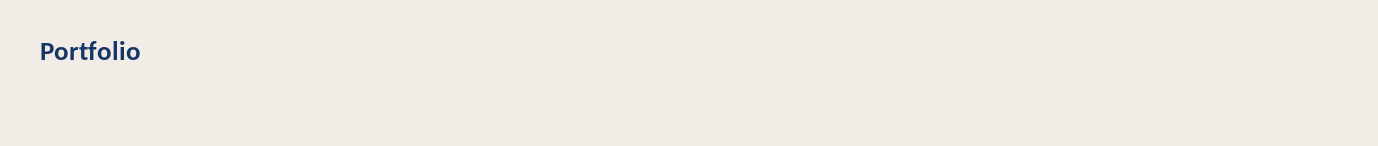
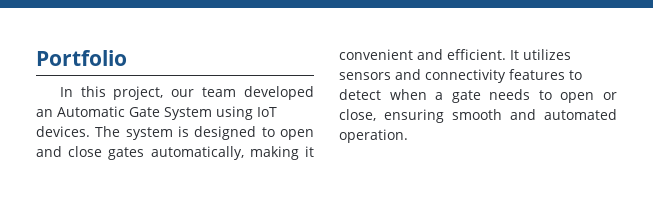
+ In this project, our team developed an Automatic Gate System using IoT devices. The system is designed to open and close gates automatically, making it convenient and efficient. It utilizes sensors and connectivity features to detect when a gate needs to open or close, ensuring smooth and automated operation.

